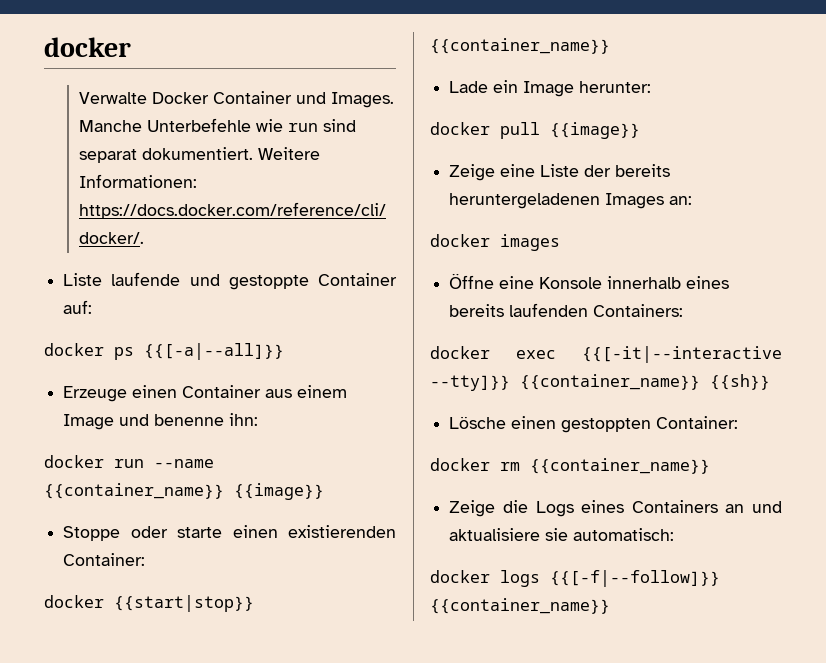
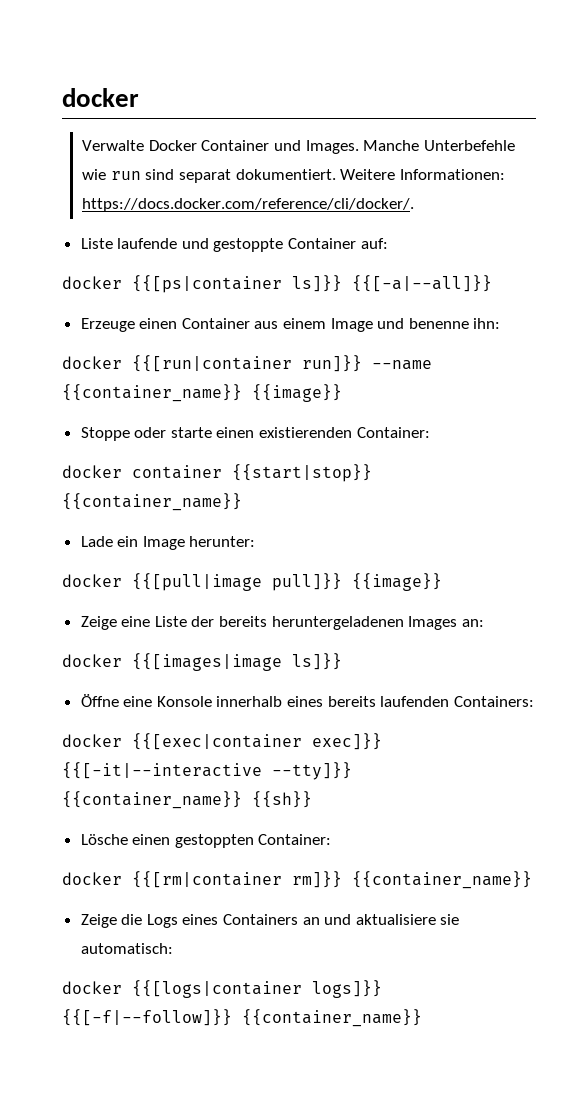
- docker ps {{[-a|--all]}}
+ docker {{[ps|container ls]}} {{[-a|--all]}}
- docker run --name {{container_name}} {{image}}
+ docker {{[run|container run]}} --name {{container_name}} {{image}}
- docker {{start|stop}} {{container_name}}
+ docker container {{start|stop}} {{container_name}}
- docker pull {{image}}
+ docker {{[pull|image pull]}} {{image}}
- docker images
+ docker {{[images|image ls]}}
- docker exec {{[-it|--interactive --tty]}} {{container_name}} {{sh}}
+ docker {{[exec|container exec]}} {{[-it|--interactive --tty]}} {{container_name}} {{sh}}
- docker rm {{container_name}}
+ docker {{[rm|container rm]}} {{container_name}}
- docker logs {{[-f|--follow]}} {{container_name}}
+ docker {{[logs|container logs]}} {{[-f|--follow]}} {{container_name}}

